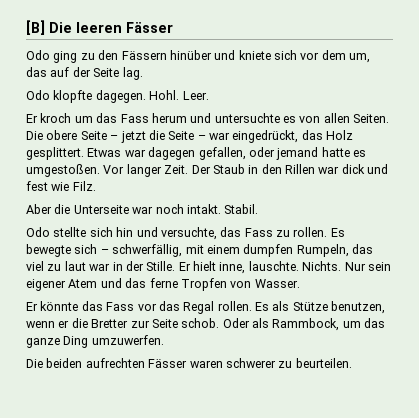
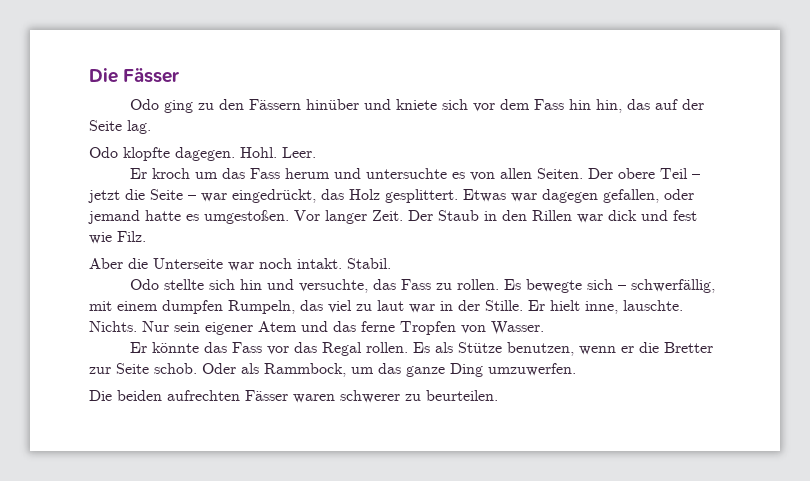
- [B] Die leeren Fässer
+ Die Fässer
- Odo ging zu den Fässern hinüber und kniete sich vor dem um, das auf der Seite lag.
+ Odo ging zu den Fässern hinüber und kniete sich vor dem Fass hin hin, das auf der Seite lag.
- Die obere Seite – jetzt die Seite – war eingedrückt, das Holz gesplittert.
+ Der obere Teil – jetzt die Seite – war eingedrückt, das Holz gesplittert.

